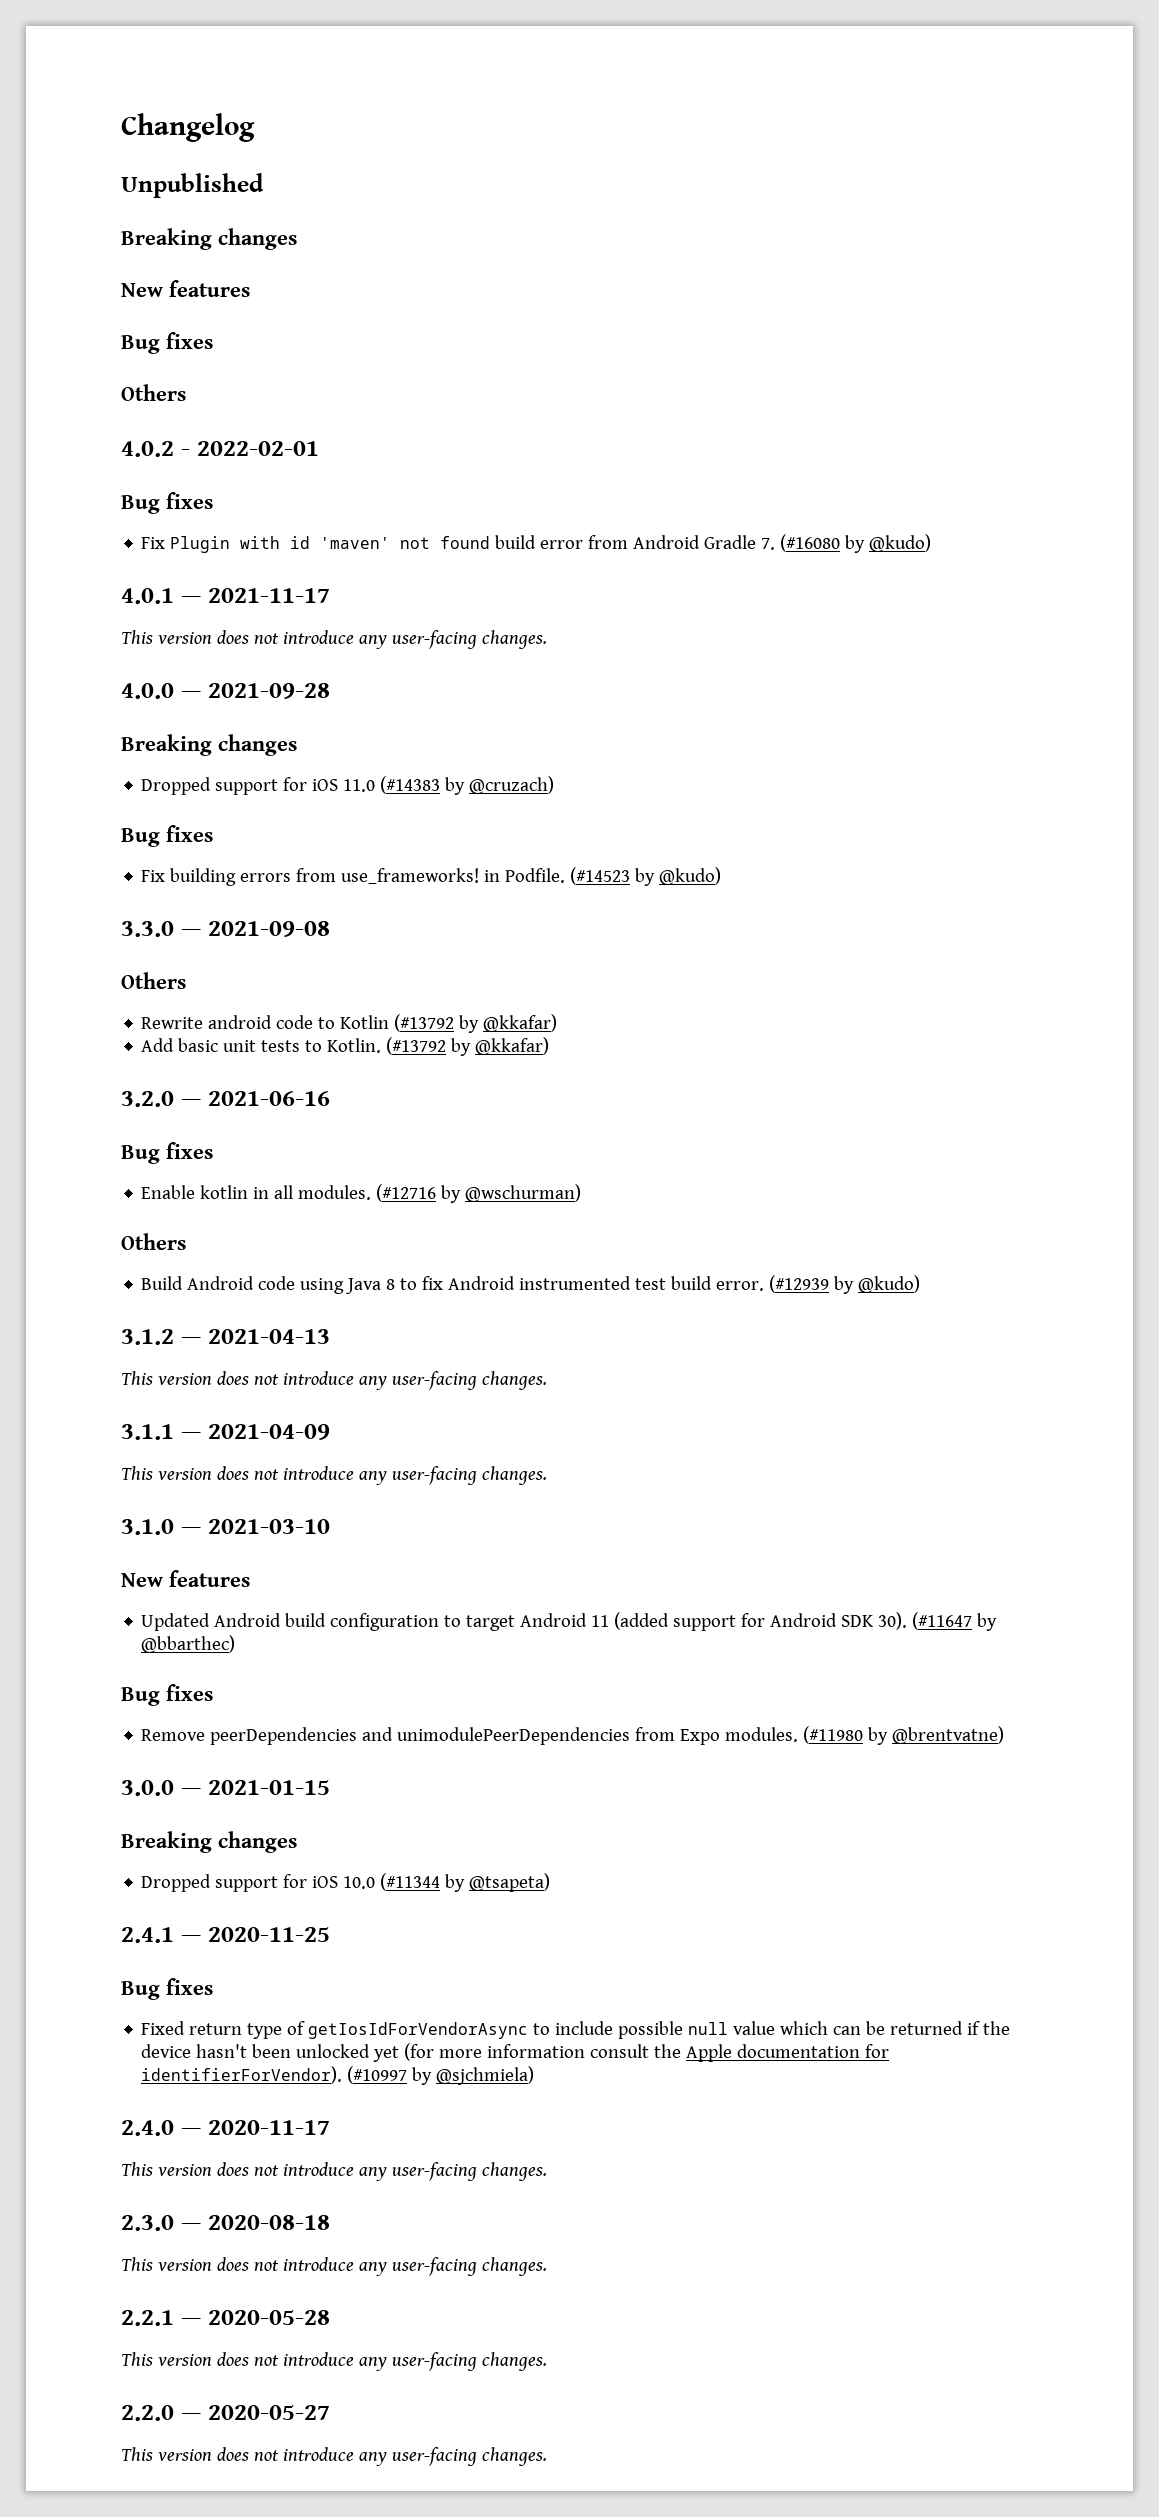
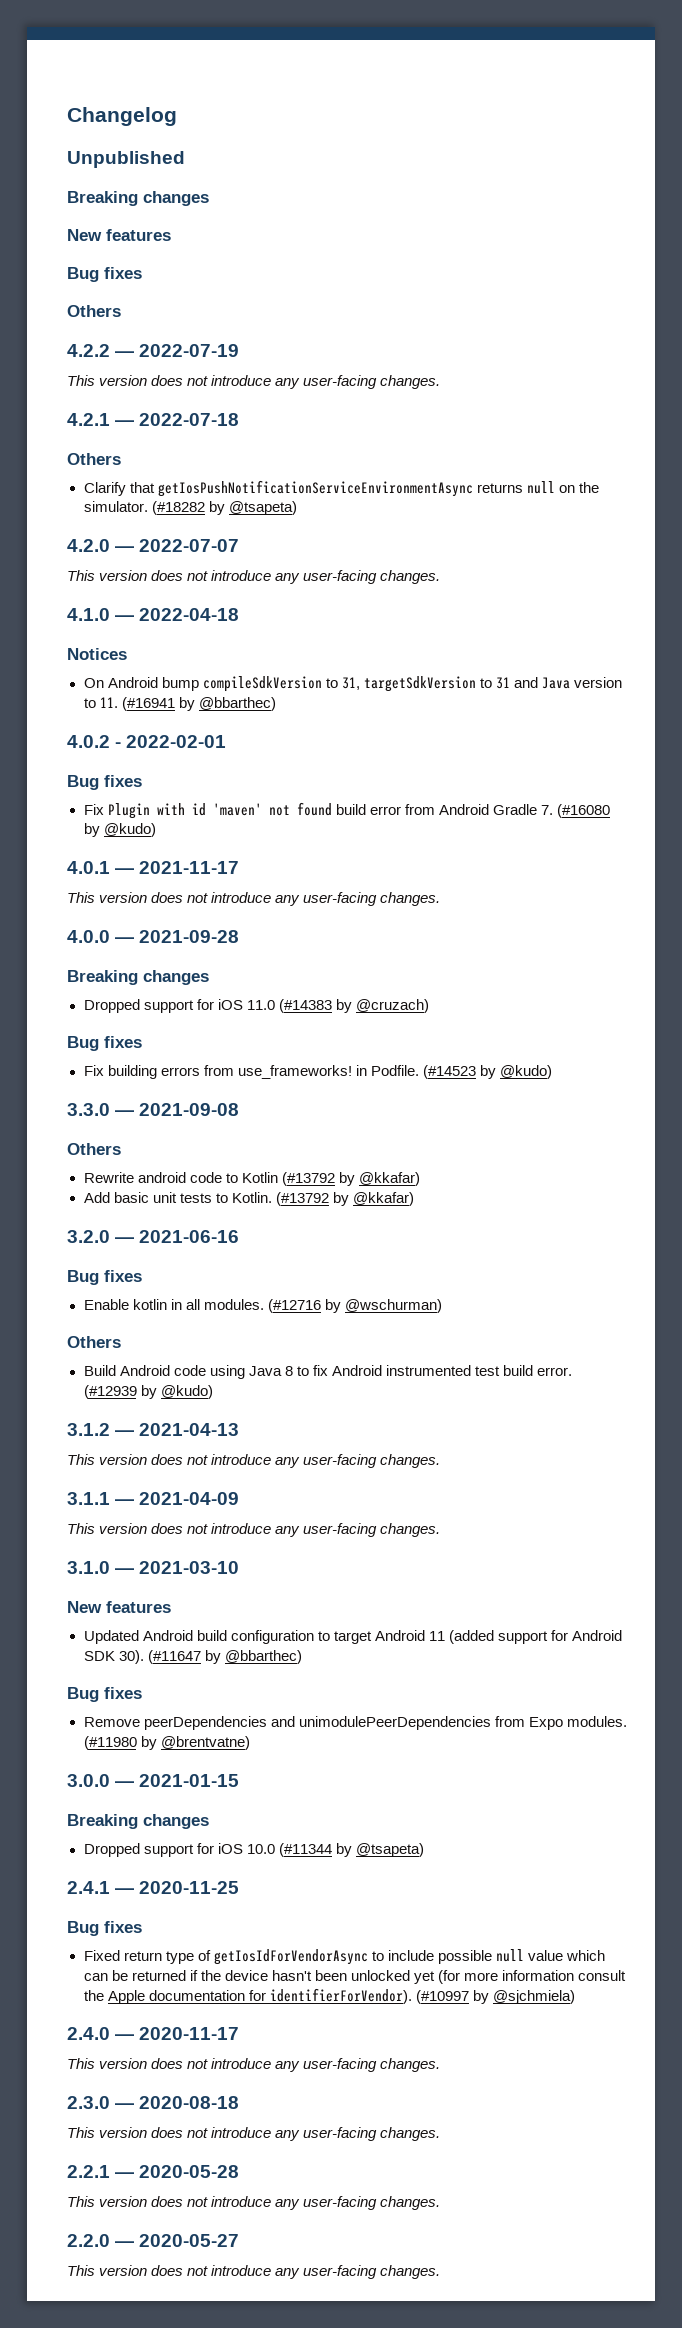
+ 4.2.2 — 2022-07-19
+ This version does not introduce any user-facing changes.
+ 4.2.1 — 2022-07-18
+ Others
+ Clarify that getIosPushNotificationServiceEnvironmentAsync returns null on the simulator. (#18282 by @tsapeta)
+ 4.2.0 — 2022-07-07
+ This version does not introduce any user-facing changes.
+ 4.1.0 — 2022-04-18
+ Notices
+ On Android bump compileSdkVersion to 31, targetSdkVersion to 31 and Java version to 11. (#16941 by @bbarthec)

